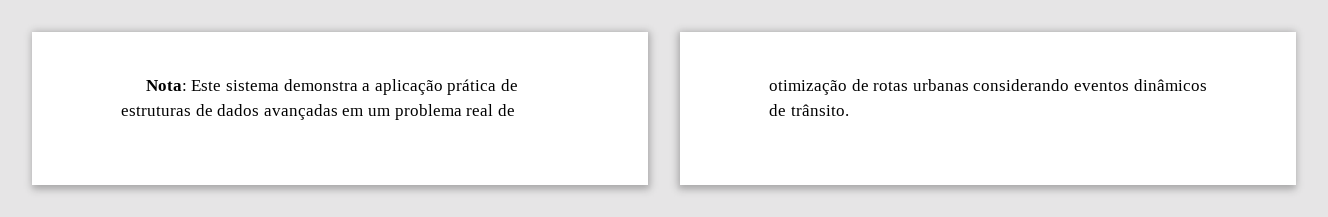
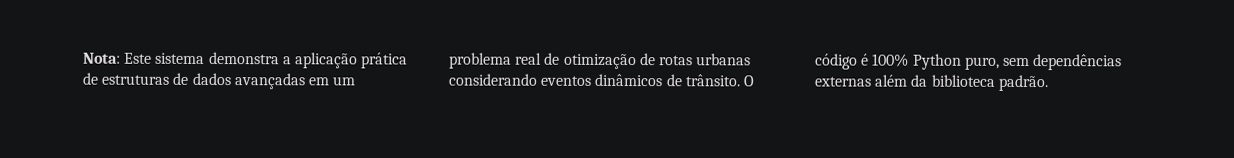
+ O código é 100% Python puro, sem dependências externas além da biblioteca padrão.

